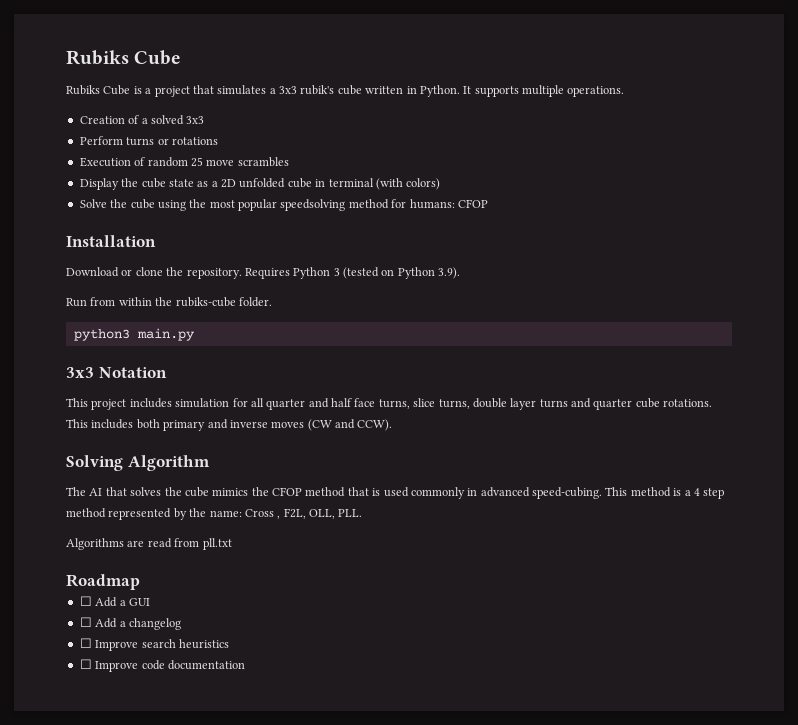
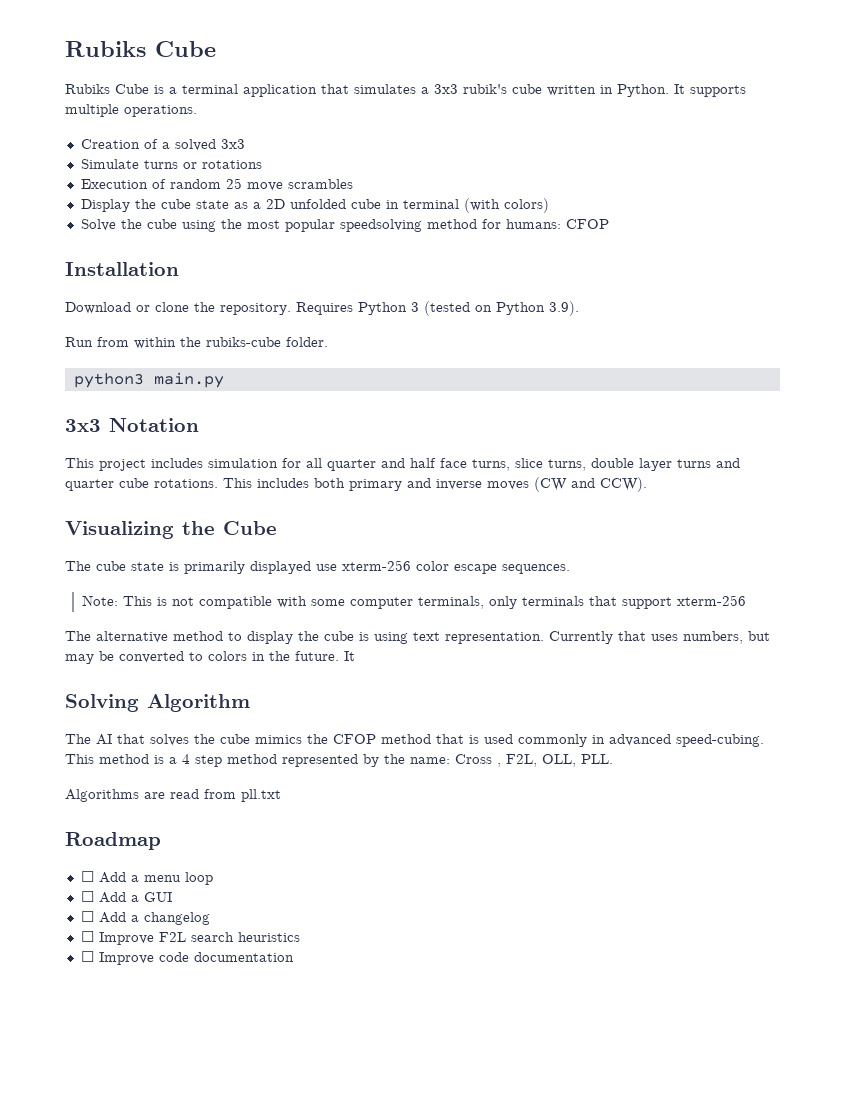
- Rubiks Cube is a project that simulates a 3x3 rubik's cube written in Python.
+ Rubiks Cube is a terminal application that simulates a 3x3 rubik's cube written in Python.
- Perform turns or rotations
+ Simulate turns or rotations
+ Visualizing the Cube
+ The cube state is primarily displayed use xterm-256 color escape sequences.
+ Note: This is not compatible with some computer terminals, only terminals that support xterm-256
+ The alternative method to display the cube is using text representation. Currently that uses numbers, but may be converted to colors in the future. It
+ ☐ Add a menu loop
- ☐ Improve search heuristics
+ ☐ Improve F2L search heuristics

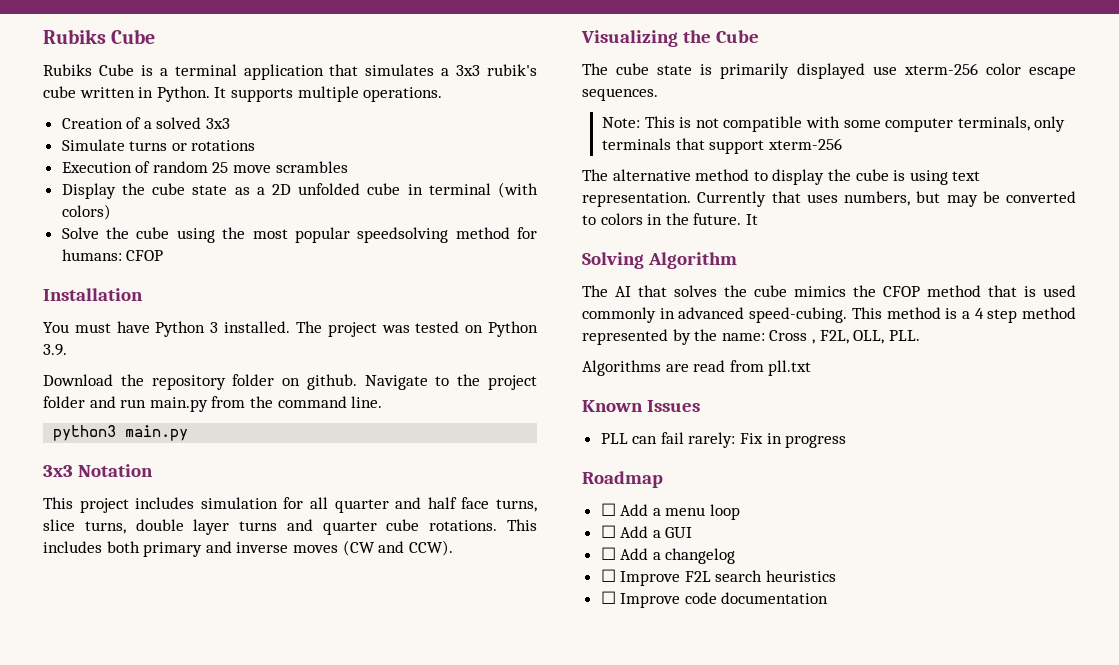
- Download or clone the repository. Requires Python 3 (tested on Python 3.9).
- Run from within the rubiks-cube folder.
+ You must have Python 3 installed. The project was tested on Python 3.9.
+ Download the repository folder on github. Navigate to the project folder and run main.py from the command line.
+ Known Issues
+ PLL can fail rarely: Fix in progress

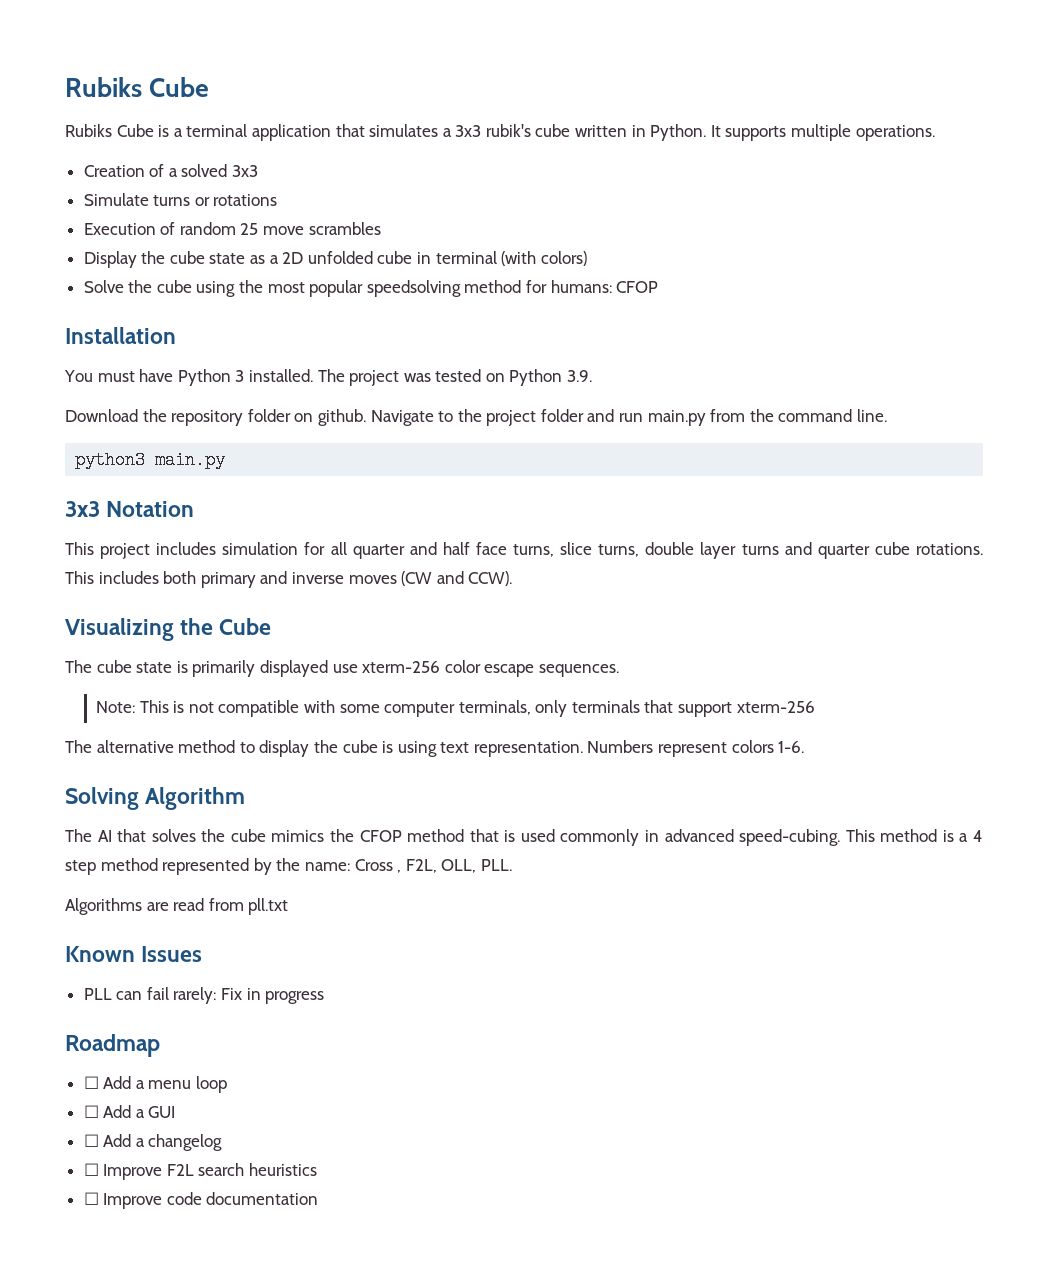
- Currently that uses numbers, but may be converted to colors in the future. It
+ Numbers represent colors 1-6.

